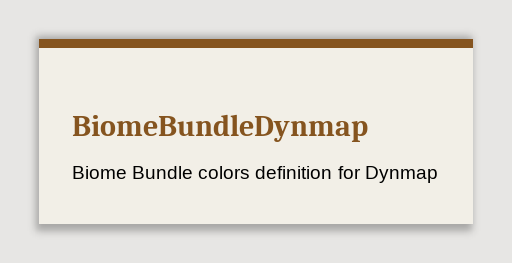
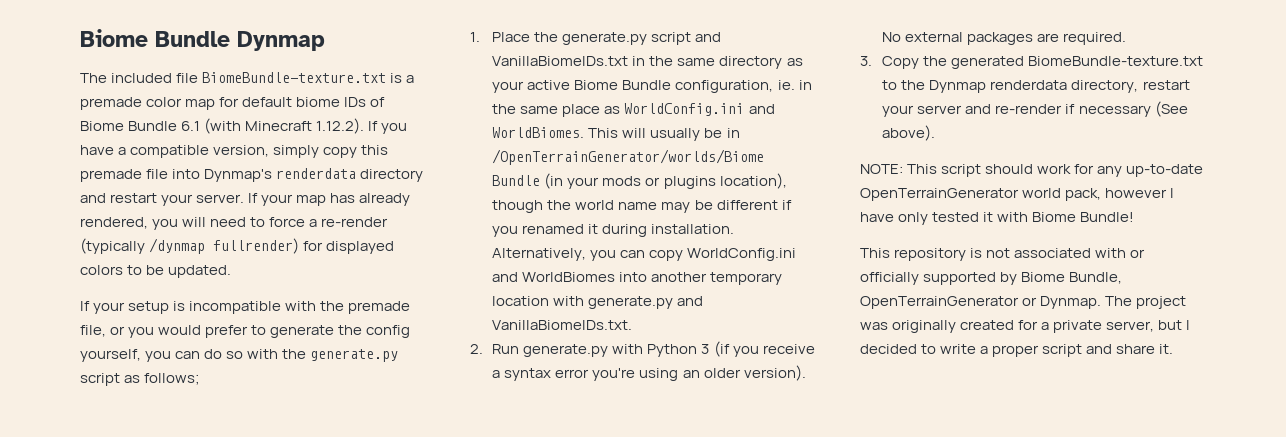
- BiomeBundleDynmap
- Biome Bundle colors definition for Dynmap
+ Biome Bundle Dynmap
+ The included file BiomeBundle-texture.txt is a premade color map for default biome IDs of Biome Bundle 6.1 (with Minecraft 1.12.2). If you have a compatible version, simply copy this premade file into Dynmap's renderdata directory and restart your server. If your map has already rendered, you will need to force a re-render (typically /dynmap fullrender) for displayed colors to be updated.
+ If your setup is incompatible with the premade file, or you would prefer to generate the config yourself, you can do so with the generate.py script as follows;
+ 1. Place the generate.py script and VanillaBiomeIDs.txt in the same directory as your active Biome Bundle configuration, ie. in the same place as WorldConfig.ini and WorldBiomes. This will usually be in /OpenTerrainGenerator/worlds/Biome Bundle (in your mods or plugins location), though the world name may be different if you renamed it during installation. Alternatively, you can copy WorldConfig.ini and WorldBiomes into another temporary location with generate.py and VanillaBiomeIDs.txt.
+ 2. Run generate.py with Python 3 (if you receive a syntax error you're using an older version). No external packages are required.
+ 3. Copy the generated BiomeBundle-texture.txt to the Dynmap renderdata directory, restart your server and re-render if necessary (See above).
+ NOTE: This script should work for any up-to-date OpenTerrainGenerator world pack, however I have only tested it with Biome Bundle!
+ This repository is not associated with or officially supported by Biome Bundle, OpenTerrainGenerator or Dynmap. The project was originally created for a private server, but I decided to write a proper script and share it.

